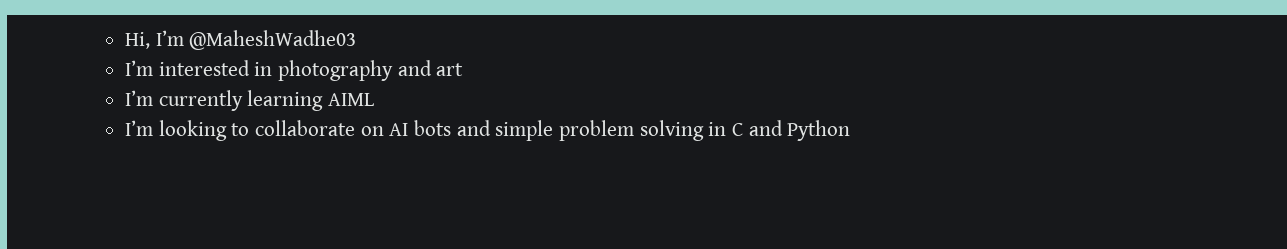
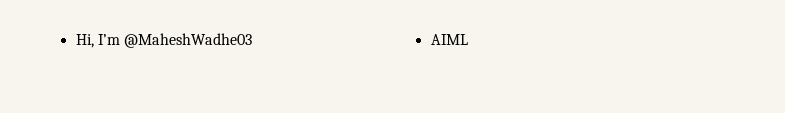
- I’m interested in photography and art
- I’m currently learning AIML
- I’m looking to collaborate on AI bots and simple problem solving in C and Python
+ AIML

